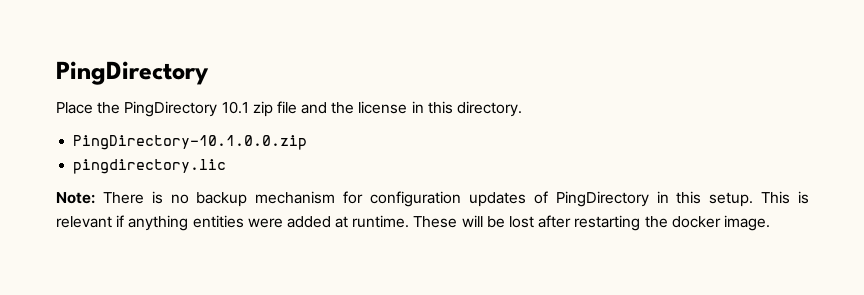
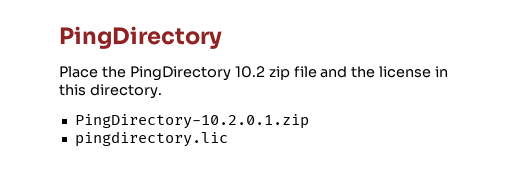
- Place the PingDirectory 10.1 zip file and the license in this directory.
+ Place the PingDirectory 10.2 zip file and the license in this directory.
- PingDirectory-10.1.0.0.zip
+ PingDirectory-10.2.0.1.zip
- Note: There is no backup mechanism for configuration updates of PingDirectory in this setup. This is relevant if anything entities were added at runtime. These will be lost after restarting the docker image.

